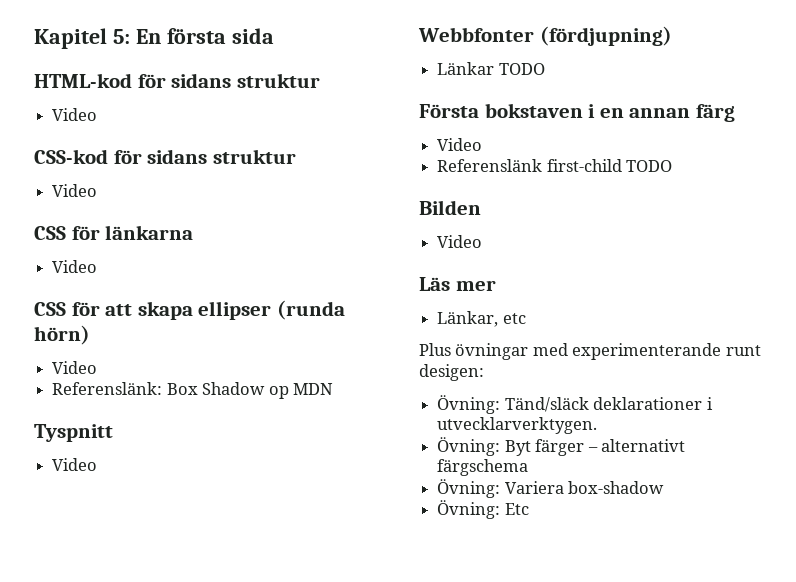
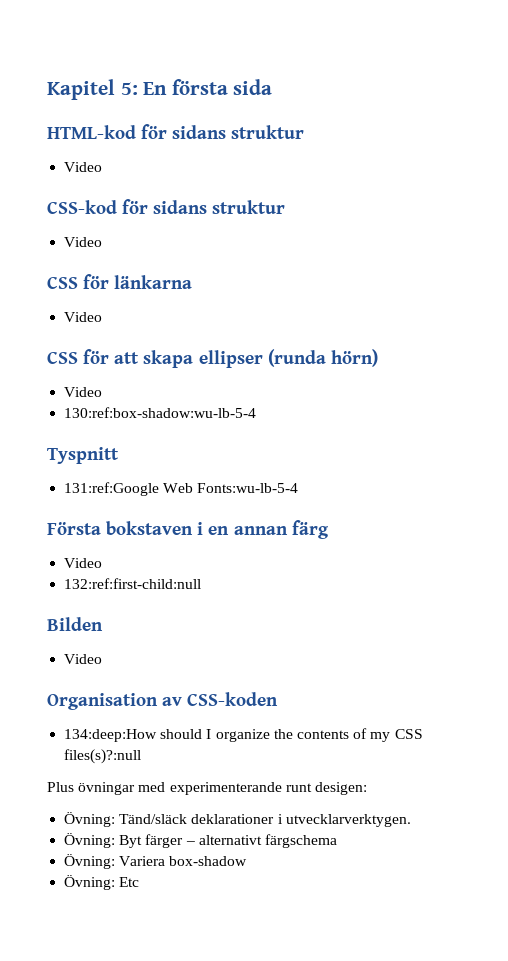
- Referenslänk: Box Shadow op MDN
+ 130:ref:box-shadow:wu-lb-5-4
  Tyspnitt
- Video
- Webbfonter (fördjupning)
- Länkar TODO
+ 131:ref:Google Web Fonts:wu-lb-5-4
- Referenslänk first-child TODO
+ 132:ref:first-child:null
- Läs mer
- Länkar, etc
+ Organisation av CSS-koden
+ 134:deep:How should I organize the contents of my CSS files(s)?:null

